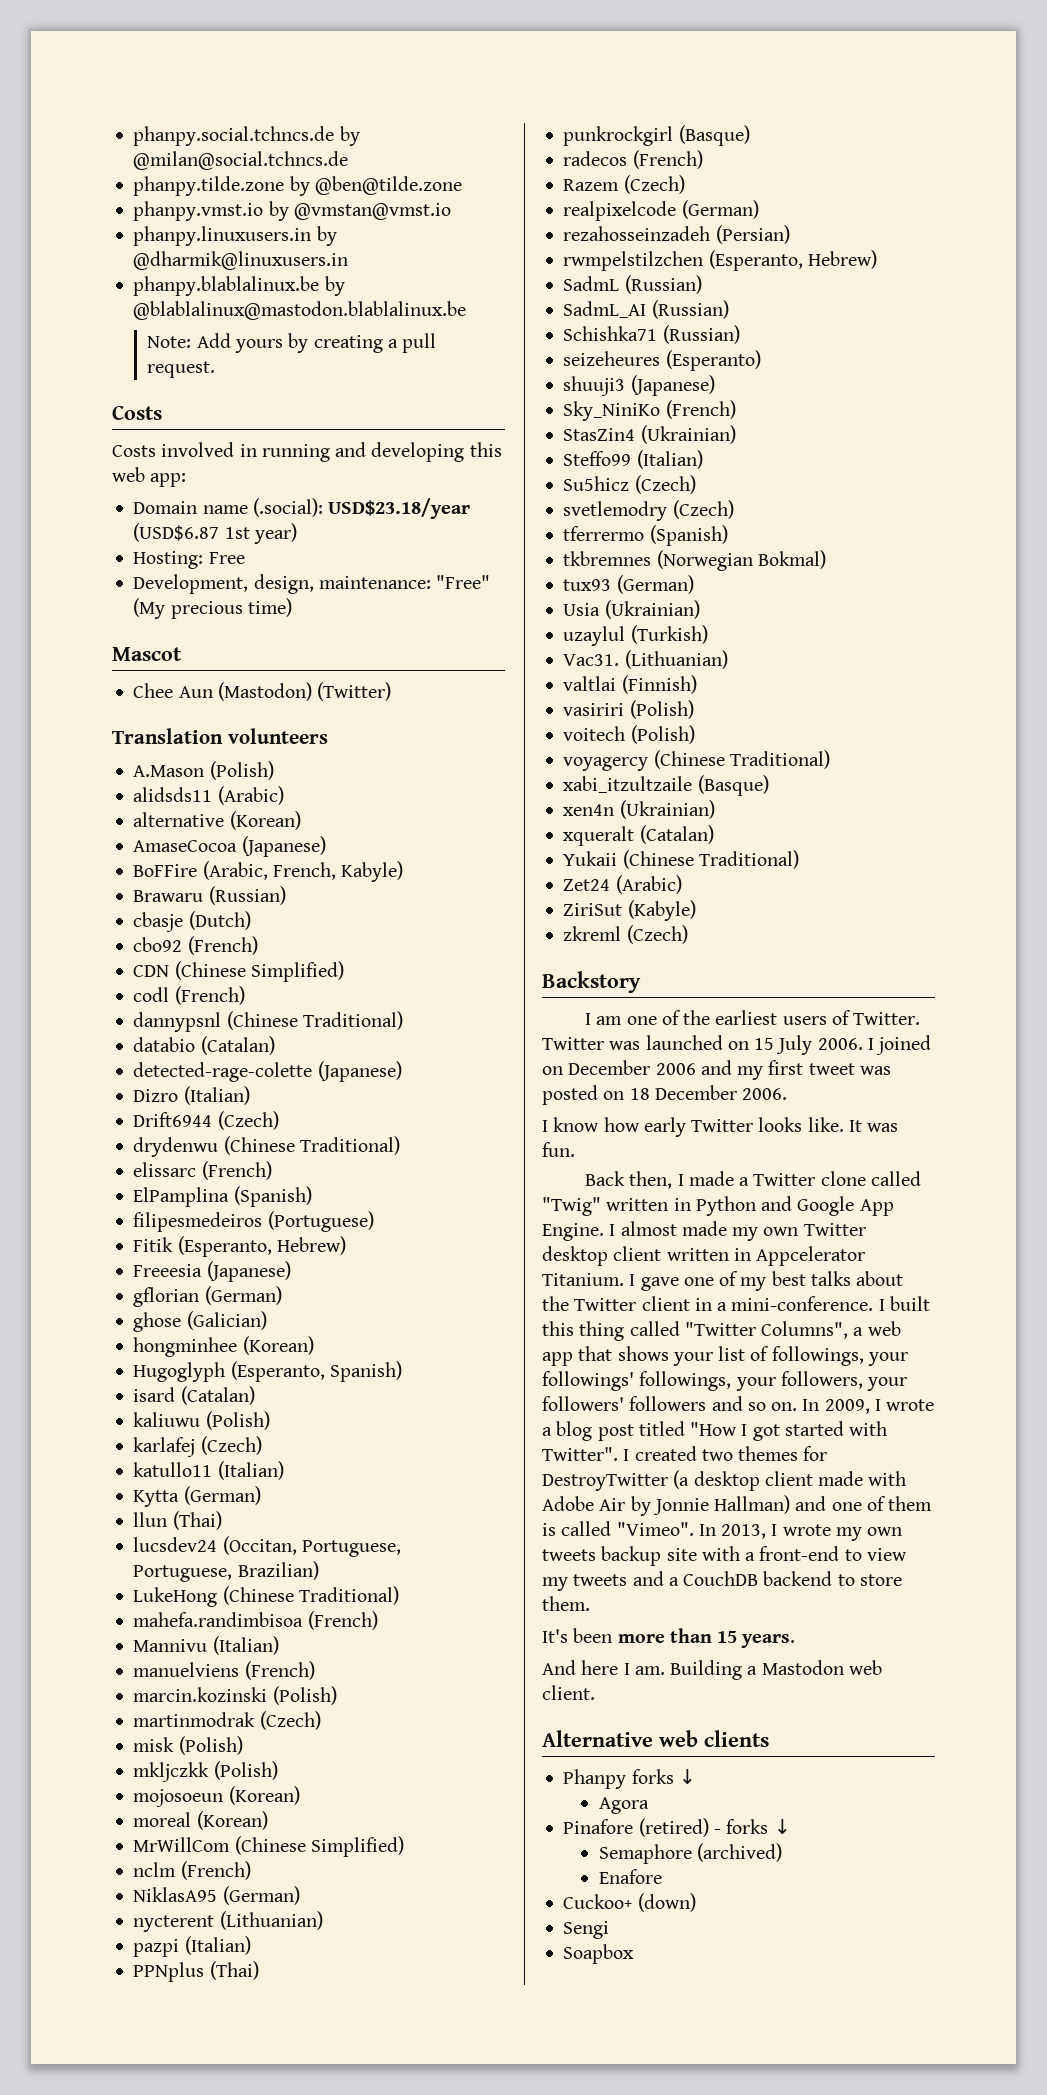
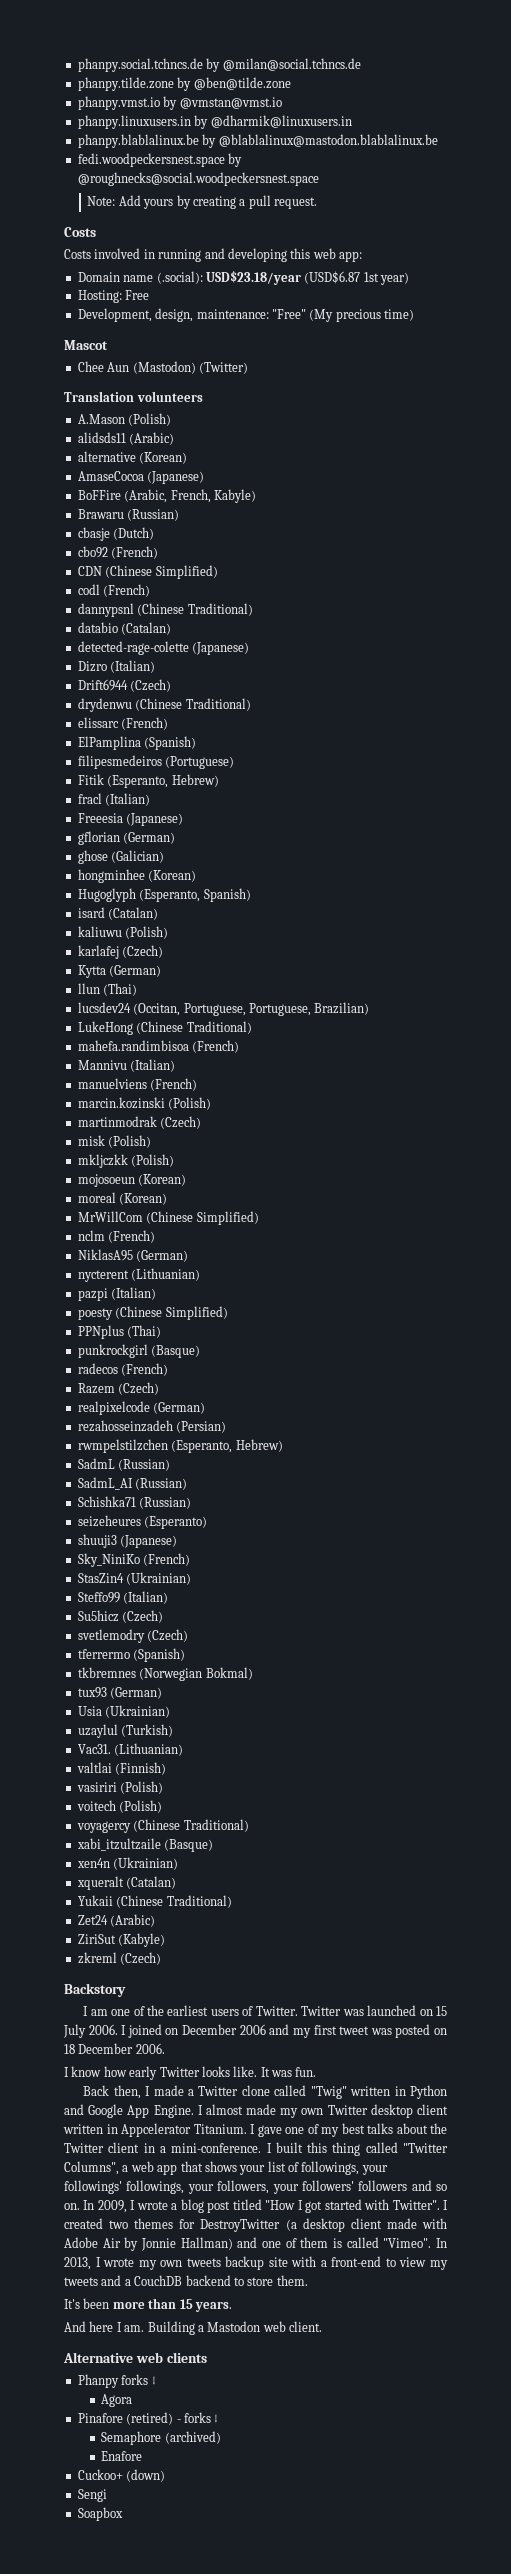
+ fedi.woodpeckersnest.space by @roughnecks@social.woodpeckersnest.space
+ fracl (Italian)
- katullo11 (Italian)
+ poesty (Chinese Simplified)

